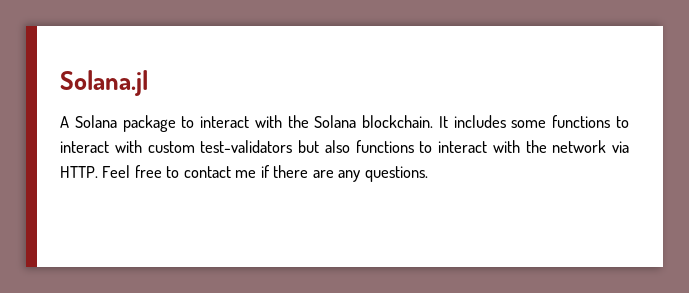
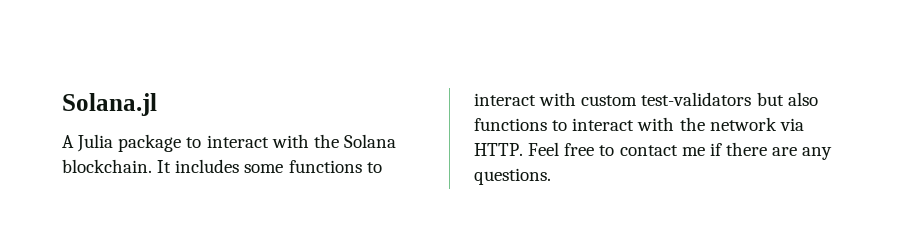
- A Solana package to interact with the Solana blockchain.
+ A Julia package to interact with the Solana blockchain.

